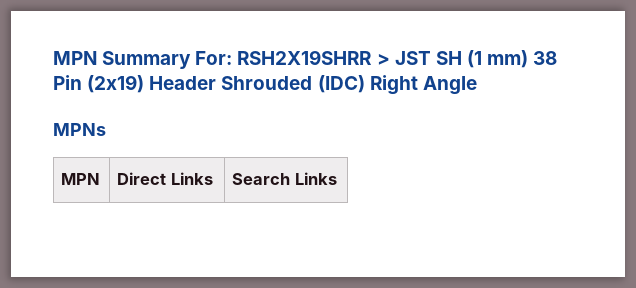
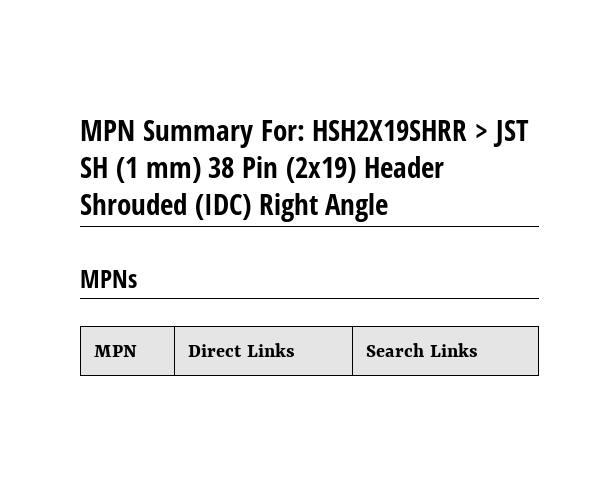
- MPN Summary For: RSH2X19SHRR > JST SH (1 mm) 38 Pin (2x19) Header Shrouded (IDC) Right Angle
+ MPN Summary For: HSH2X19SHRR > JST SH (1 mm) 38 Pin (2x19) Header Shrouded (IDC) Right Angle

